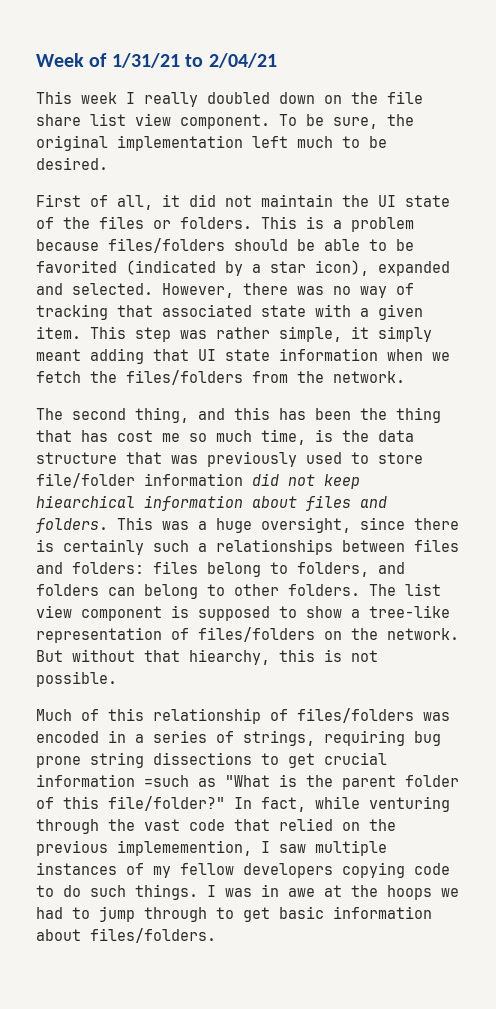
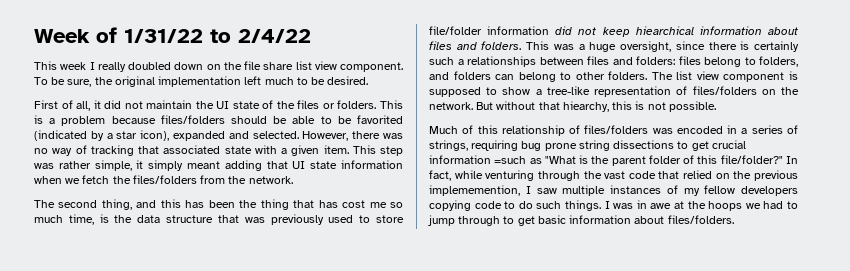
- Week of 1/31/21 to 2/04/21
+ Week of 1/31/22 to 2/4/22

